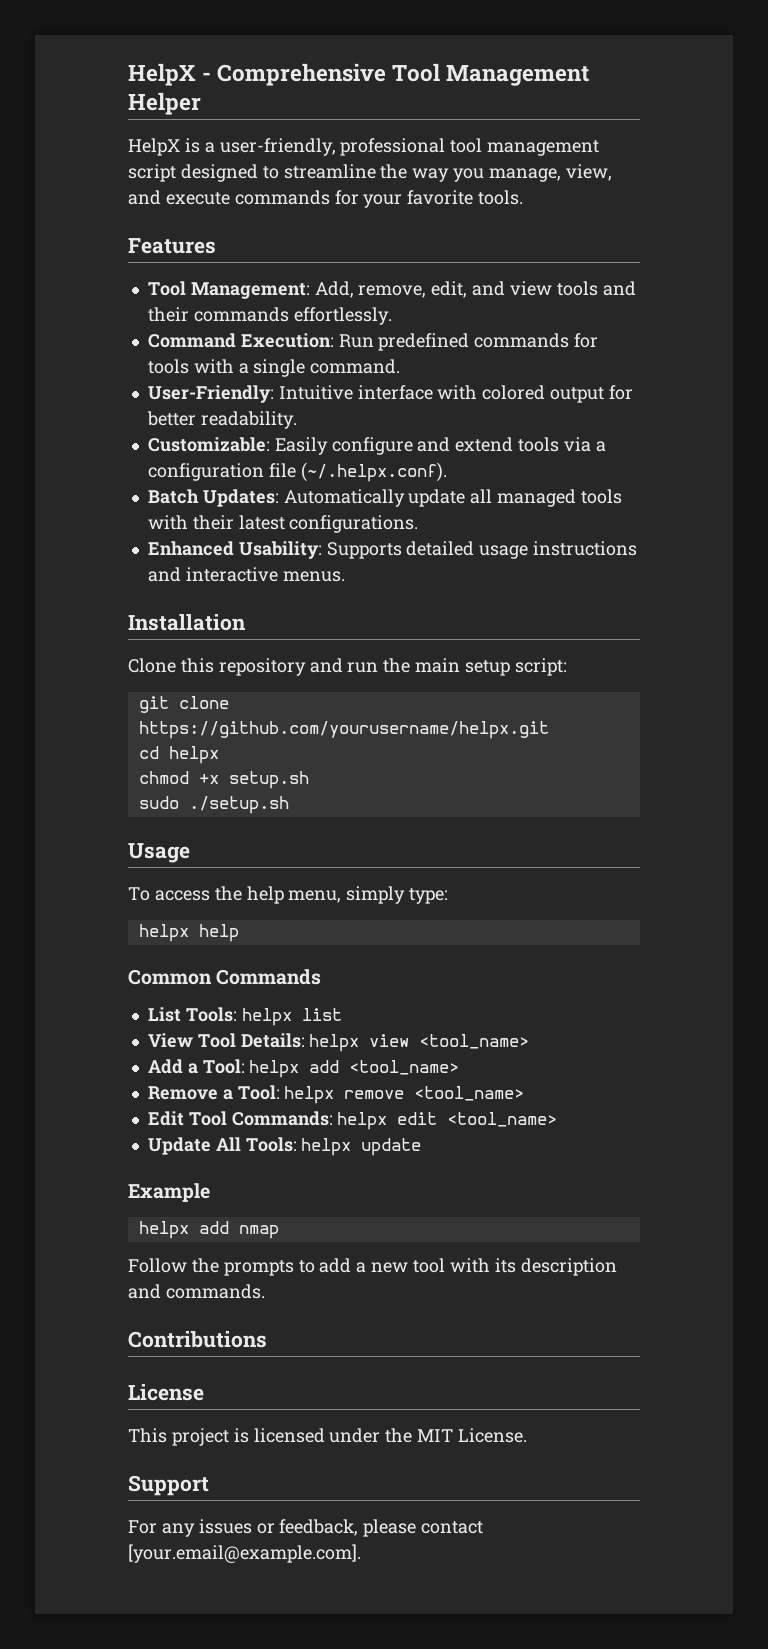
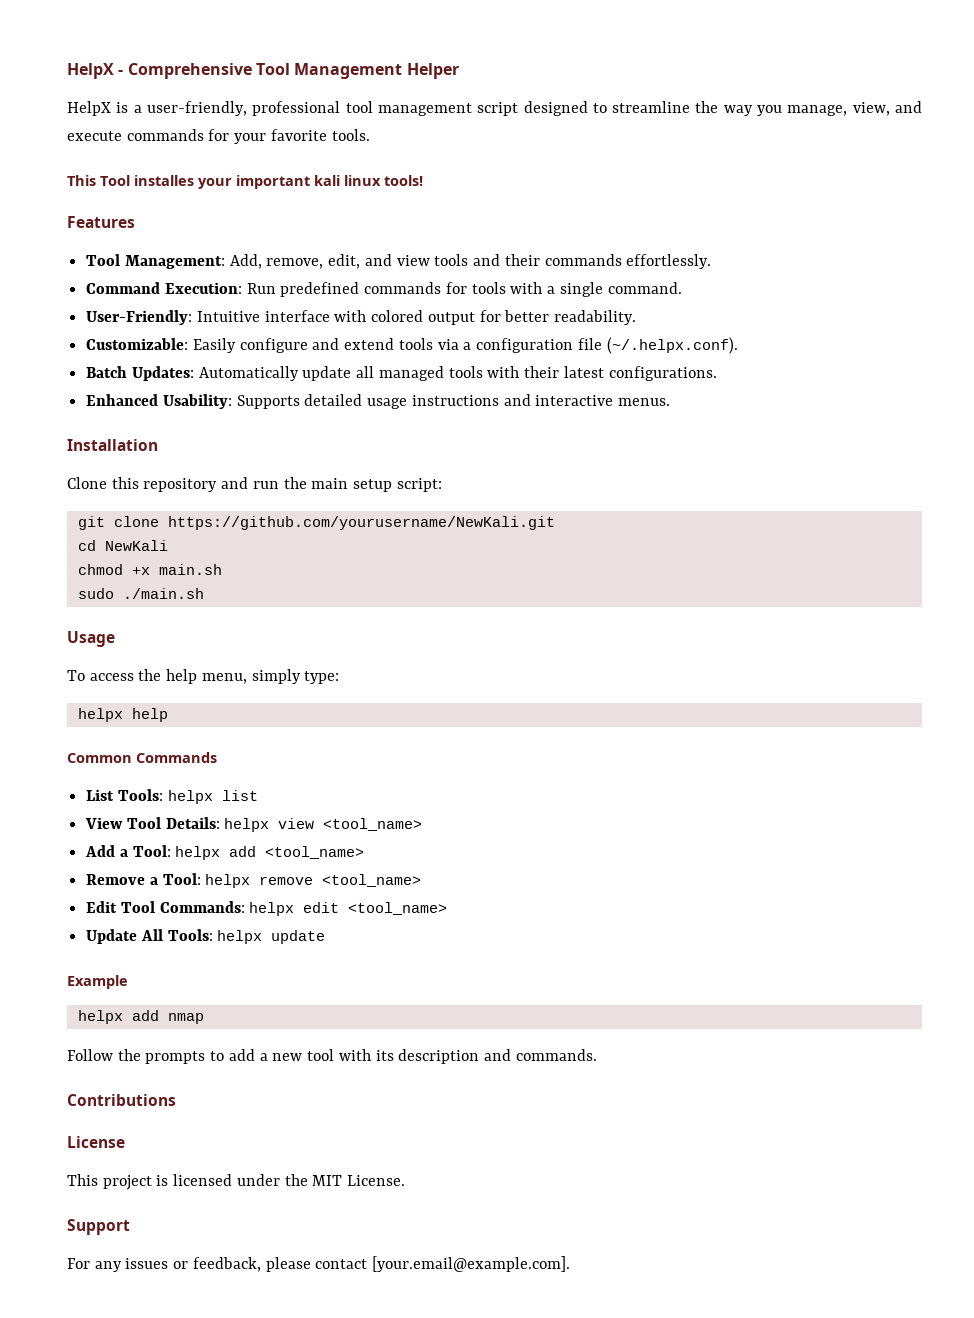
+ This Tool installes your important kali linux tools!
- git clone https://github.com/yourusername/helpx.git
+ git clone https://github.com/yourusername/NewKali.git
- cd helpx
+ cd NewKali
- chmod +x setup.sh
+ chmod +x main.sh
- sudo ./setup.sh
+ sudo ./main.sh

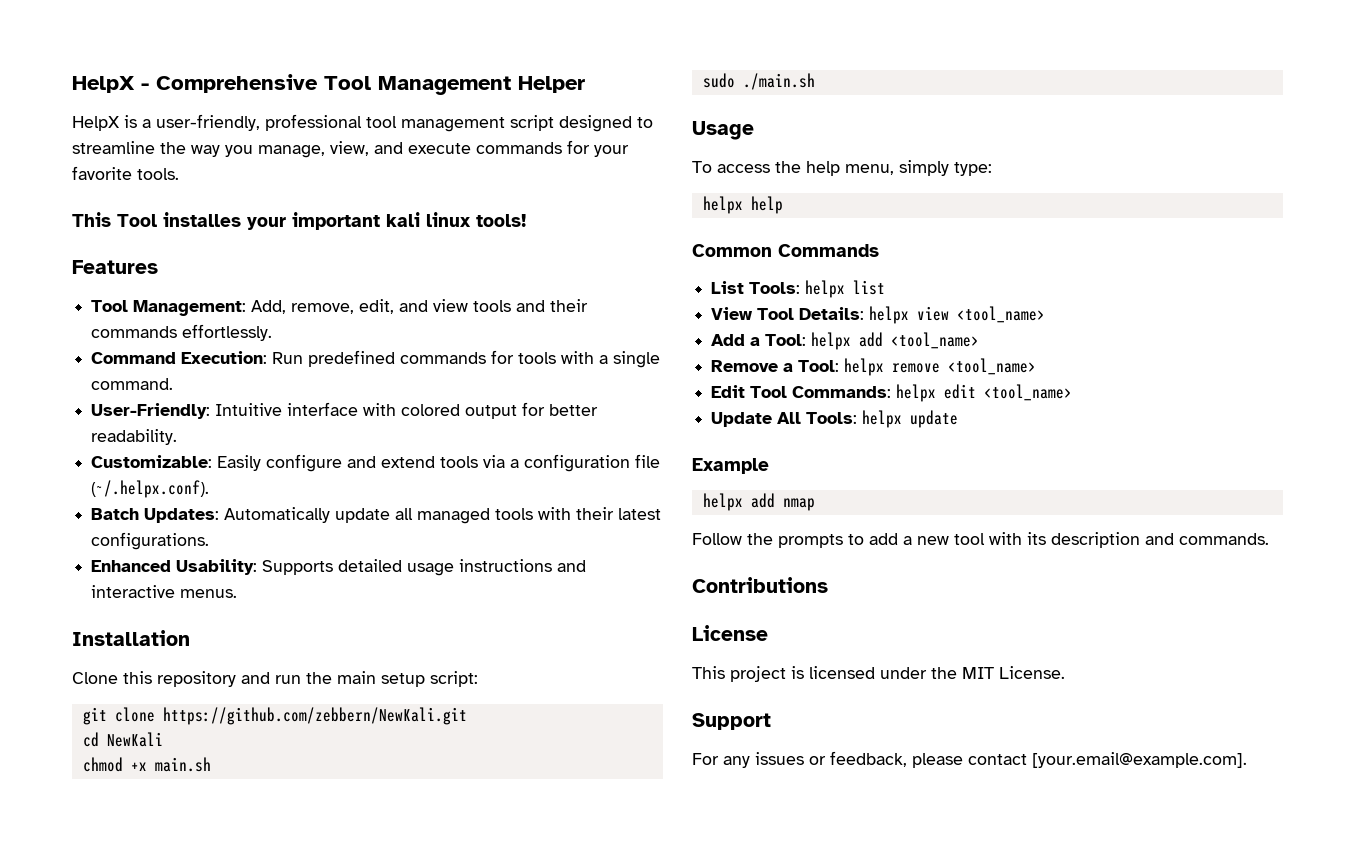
- git clone https://github.com/yourusername/NewKali.git
+ git clone https://github.com/zebbern/NewKali.git

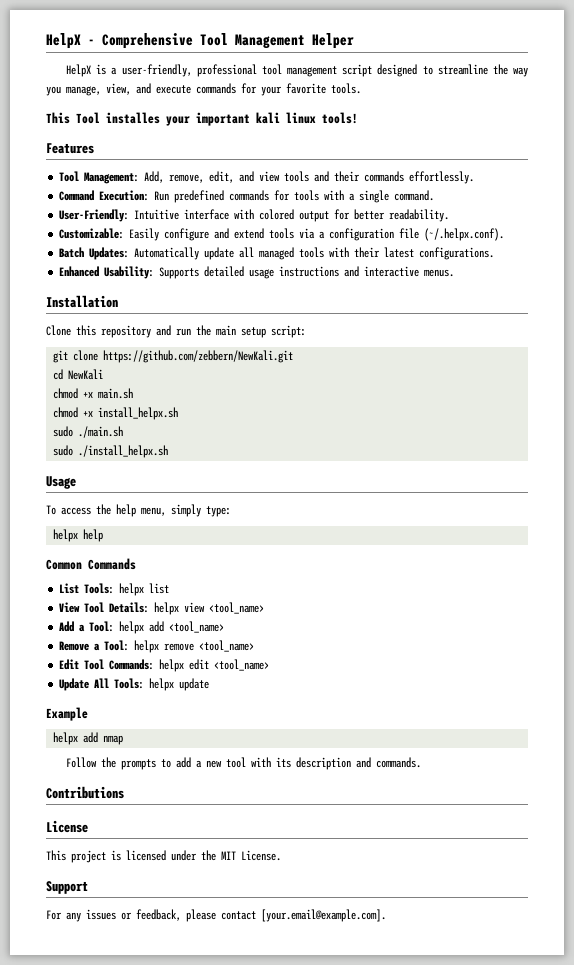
+ chmod +x install_helpx.sh
+ sudo ./install_helpx.sh

